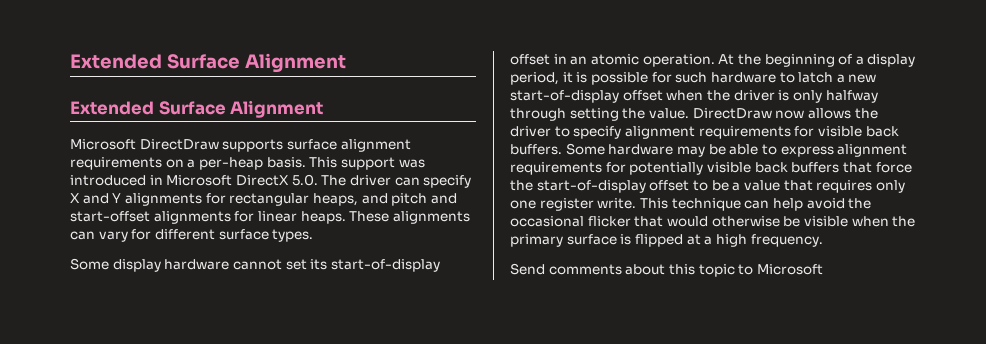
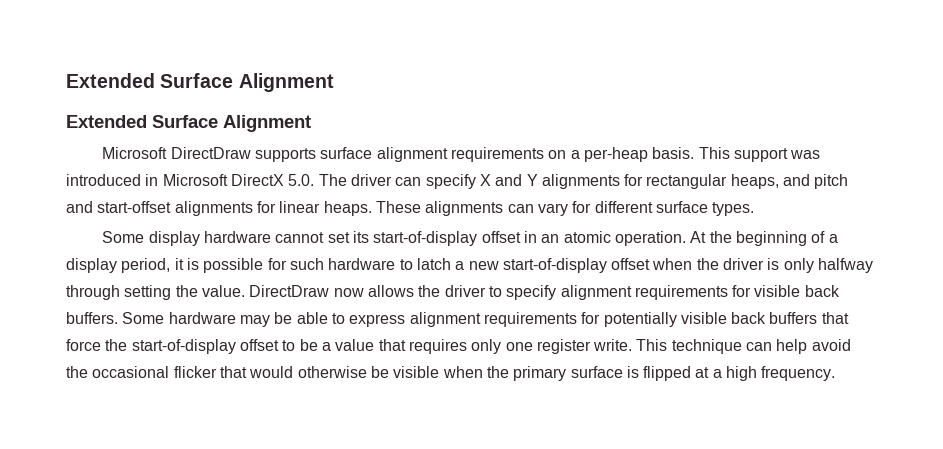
- Send comments about this topic to Microsoft

